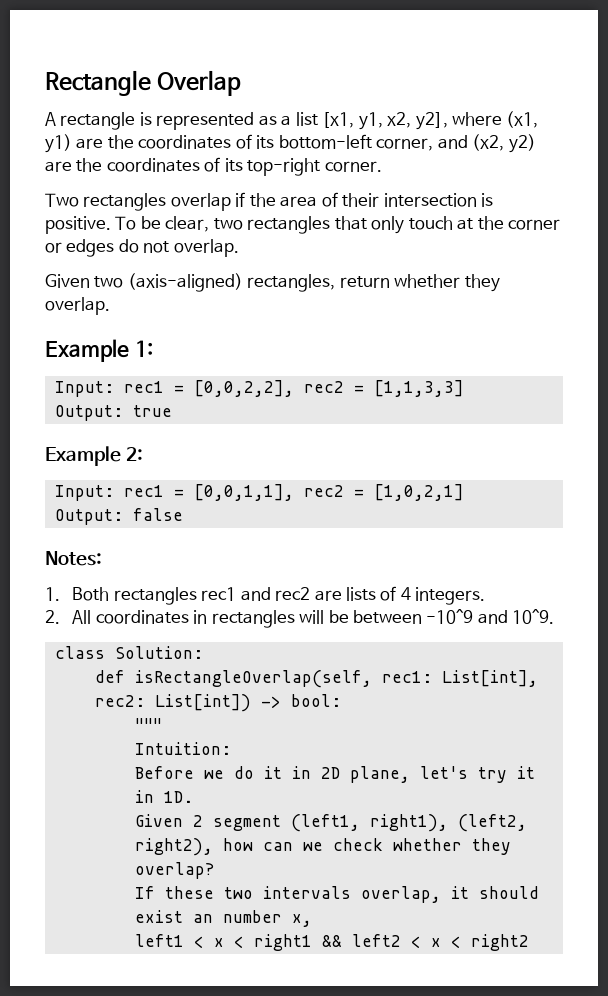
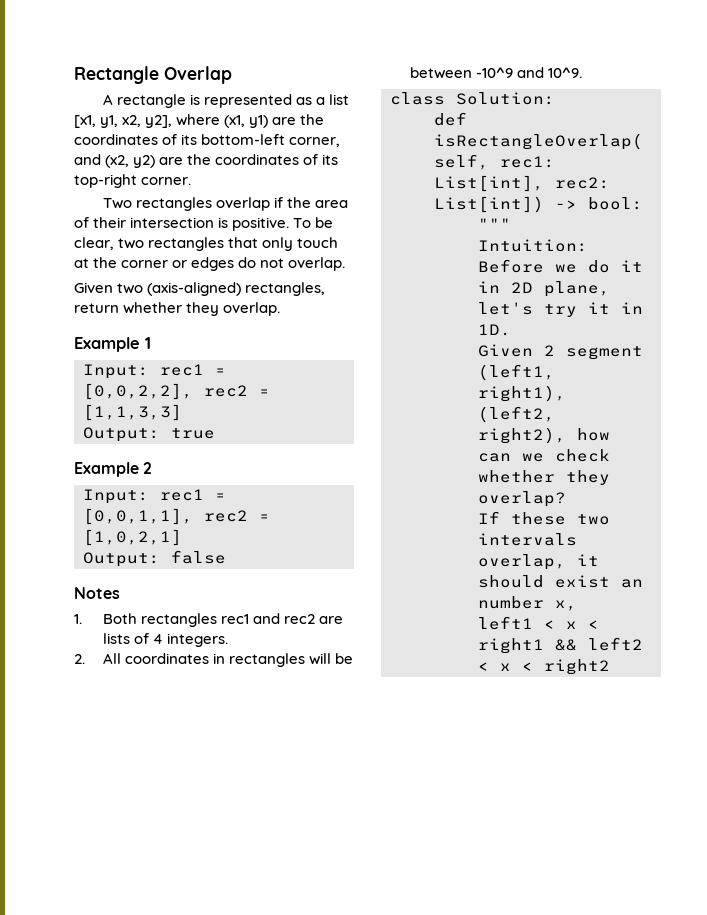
- Example 1:
+ Example 1
- Example 2:
+ Example 2
- Notes:
+ Notes

